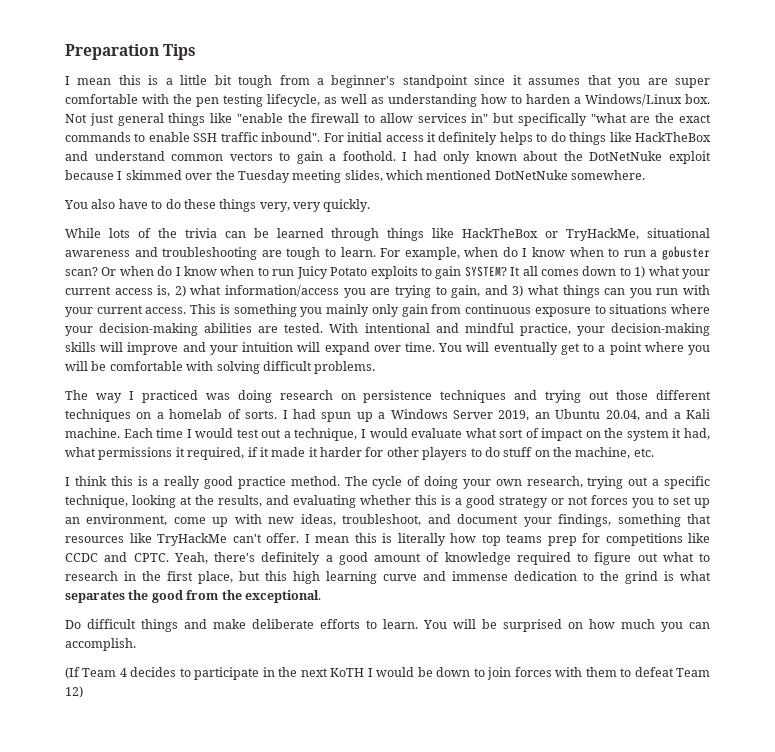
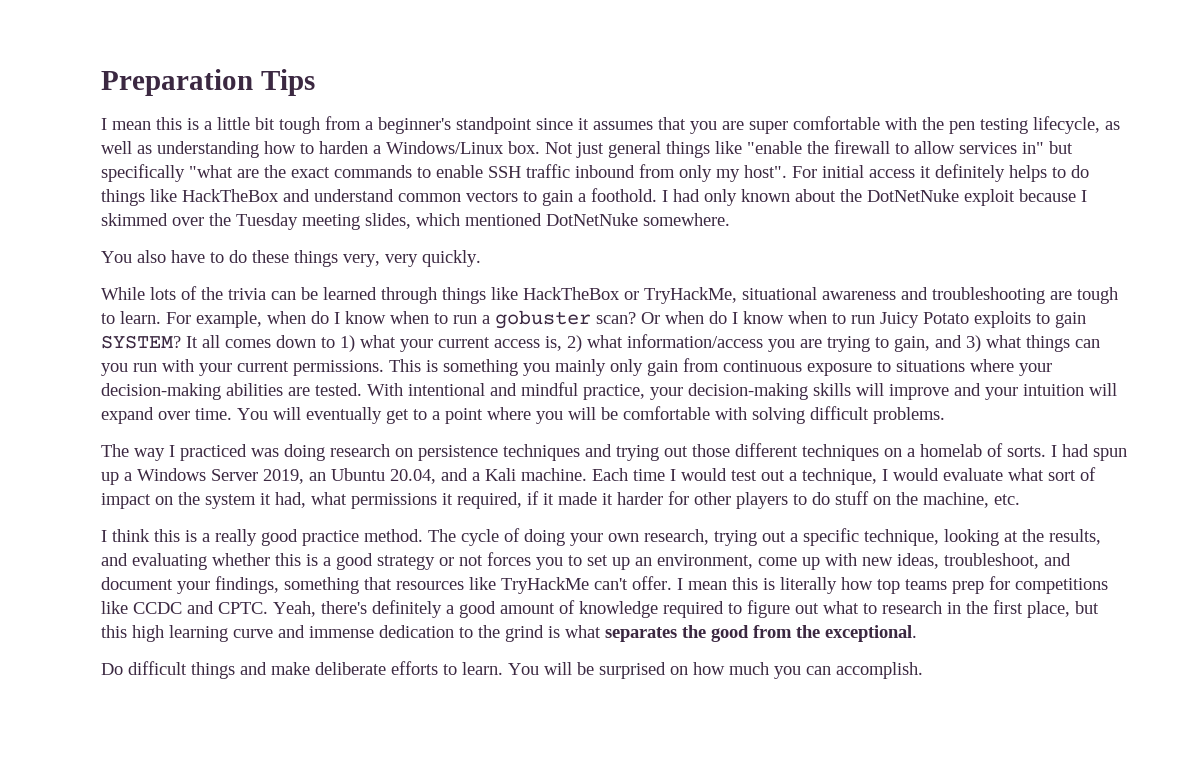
- Not just general things like "enable the firewall to allow services in" but specifically "what are the exact commands to enable SSH traffic inbound".
+ Not just general things like "enable the firewall to allow services in" but specifically "what are the exact commands to enable SSH traffic inbound from only my host".
- It all comes down to 1) what your current access is, 2) what information/access you are trying to gain, and 3) what things can you run with your current access.
+ It all comes down to 1) what your current access is, 2) what information/access you are trying to gain, and 3) what things can you run with your current permissions.
- (If Team 4 decides to participate in the next KoTH I would be down to join forces with them to defeat Team 12)

